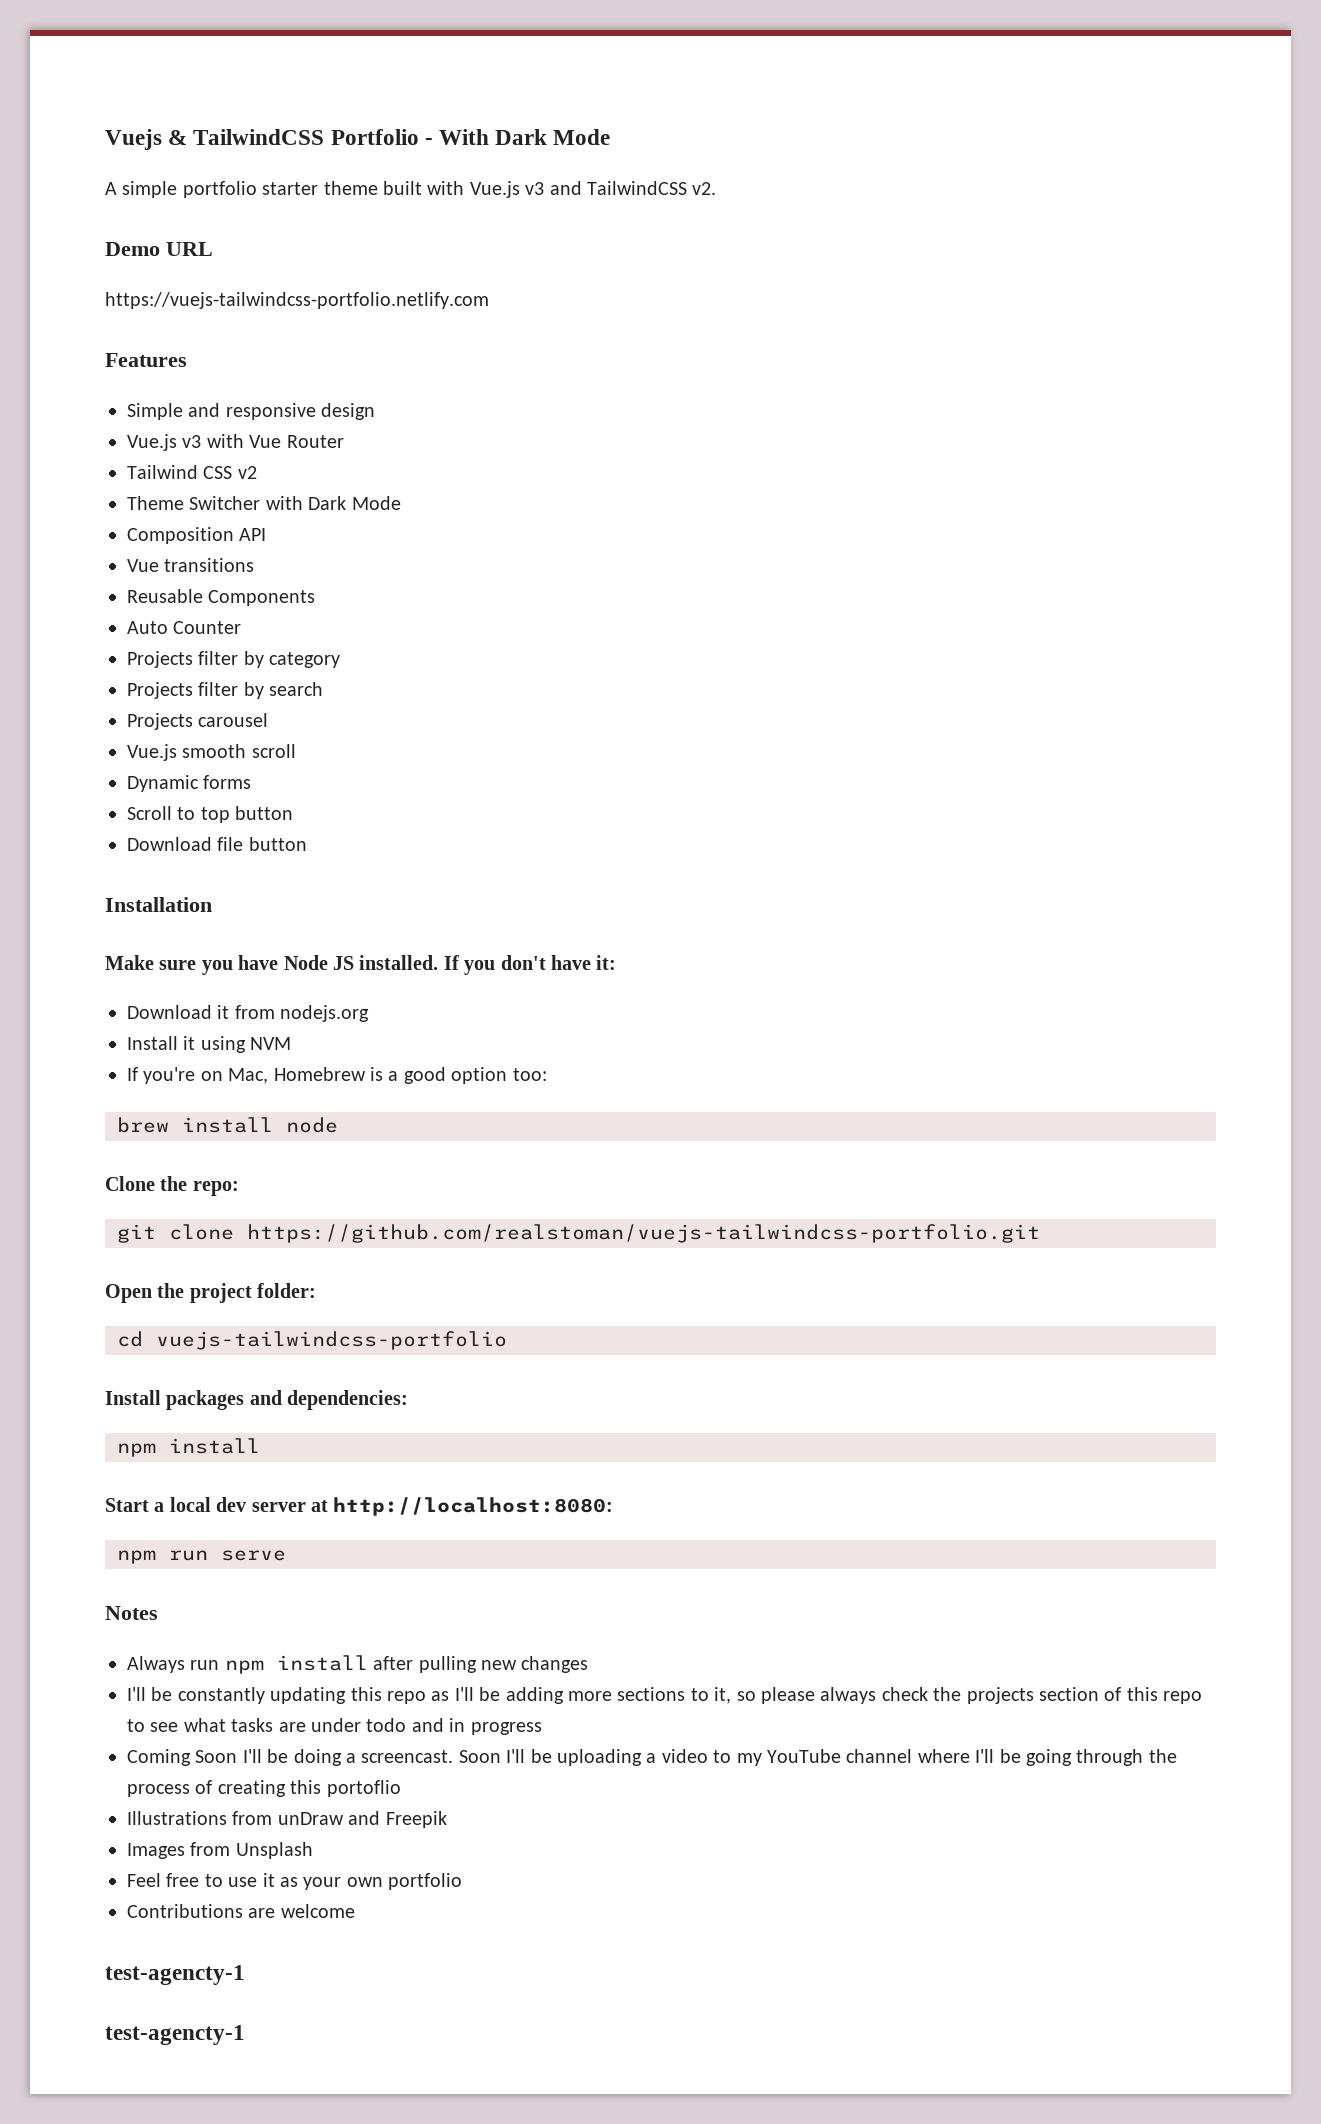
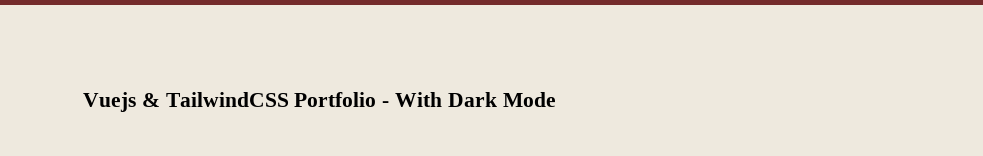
- A simple portfolio starter theme built with Vue.js v3 and TailwindCSS v2.
- Demo URL
- https://vuejs-tailwindcss-portfolio.netlify.com
- Features
- Simple and responsive design
- Vue.js v3 with Vue Router
- Tailwind CSS v2
- Theme Switcher with Dark Mode
- Composition API
- Vue transitions
- Reusable Components
- Auto Counter
- Projects filter by category
- Projects filter by search
- Projects carousel
- Vue.js smooth scroll
- Dynamic forms
- Scroll to top button
- Download file button
- Installation
- Make sure you have Node JS installed. If you don't have it:
- Download it from nodejs.org
- Install it using NVM
- If you're on Mac, Homebrew is a good option too:
- brew install node
- Clone the repo:
- git clone https://github.com/realstoman/vuejs-tailwindcss-portfolio.git
- Open the project folder:
- cd vuejs-tailwindcss-portfolio
- Install packages and dependencies:
- npm install
- Start a local dev server at http://localhost:8080:
- npm run serve
- Notes
- Always run npm install after pulling new changes
- I'll be constantly updating this repo as I'll be adding more sections to it, so please always check the projects section of this repo to see what tasks are under todo and in progress
- Coming Soon I'll be doing a screencast. Soon I'll be uploading a video to my YouTube channel where I'll be going through the process of creating this portoflio
- Illustrations from unDraw and Freepik
- Images from Unsplash
- Feel free to use it as your own portfolio
- Contributions are welcome
- test-agencty-1
- test-agencty-1

